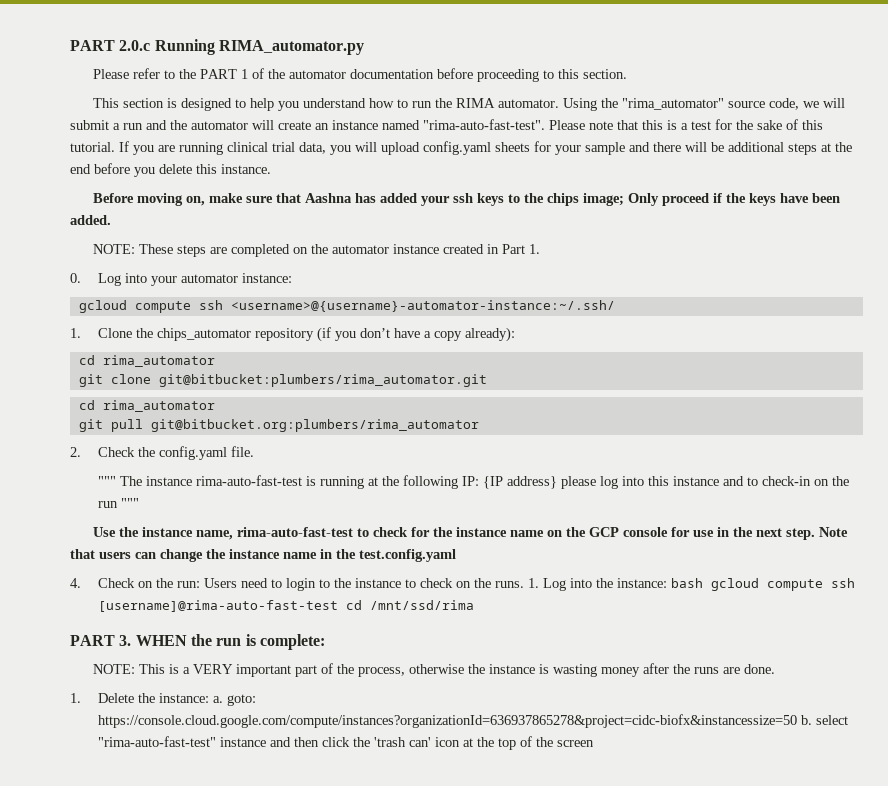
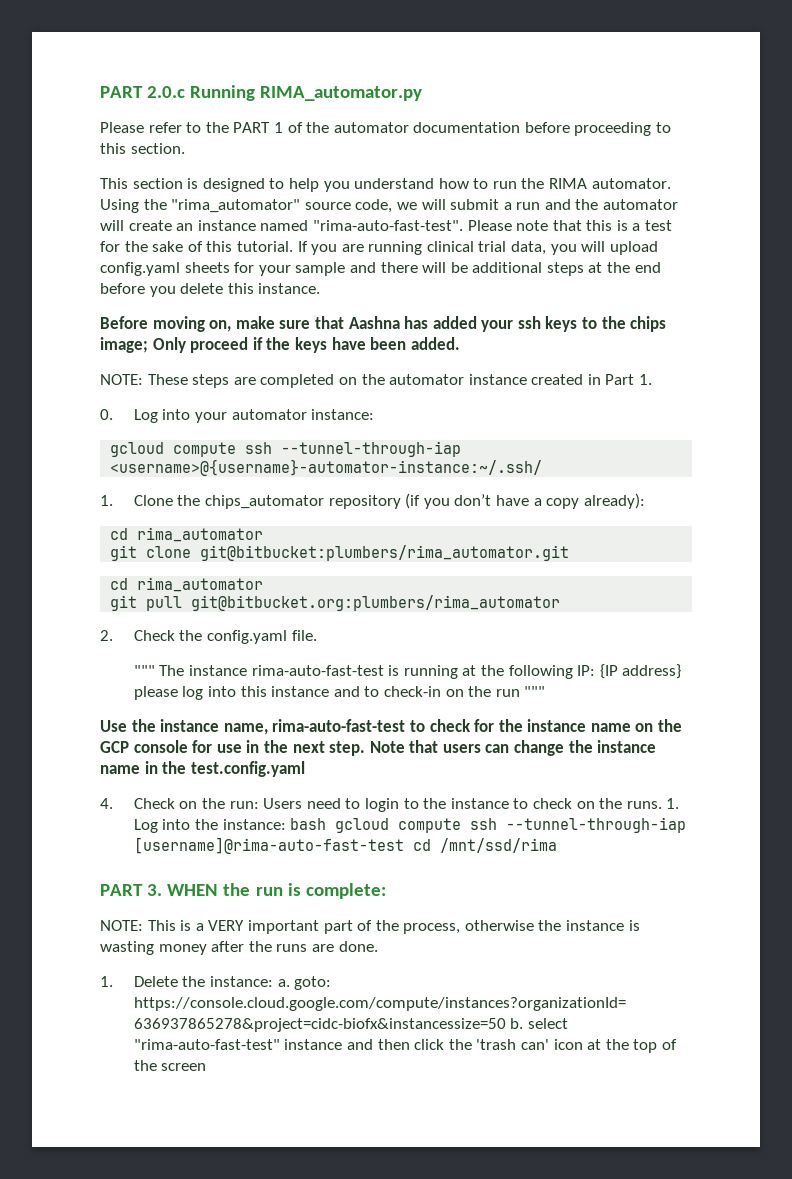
- gcloud compute ssh <username>@{username}-automator-instance:~/.ssh/
+ gcloud compute ssh --tunnel-through-iap <username>@{username}-automator-instance:~/.ssh/
- 1. Log into the instance: bash gcloud compute ssh [username]@rima-auto-fast-test cd /mnt/ssd/rima
+ 1. Log into the instance: bash gcloud compute ssh --tunnel-through-iap [username]@rima-auto-fast-test cd /mnt/ssd/rima

